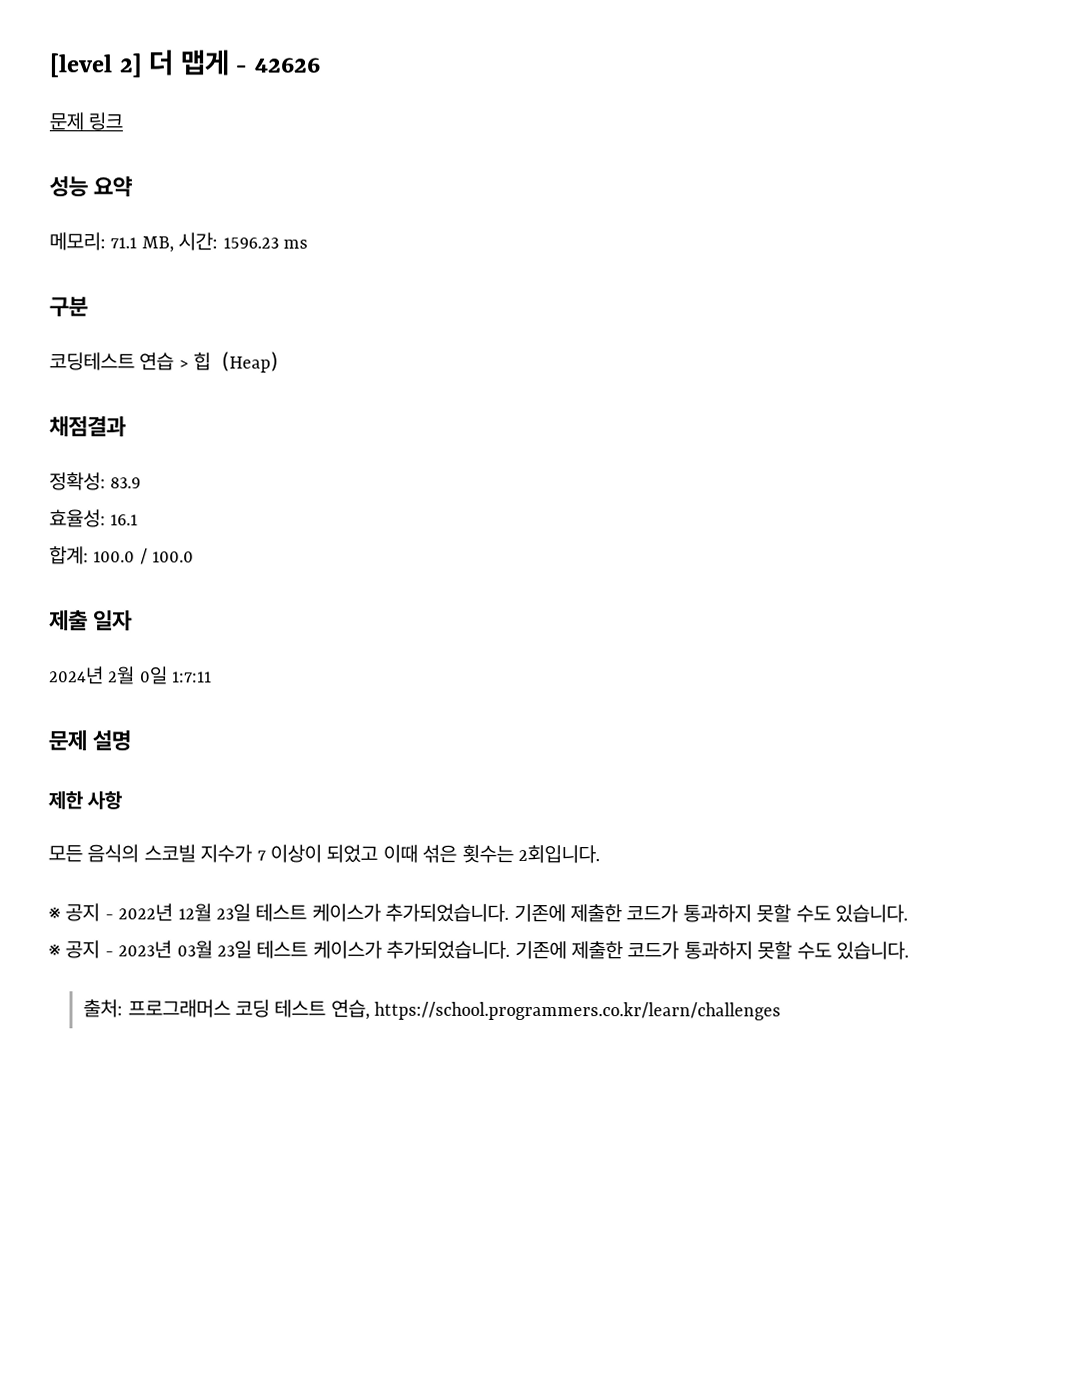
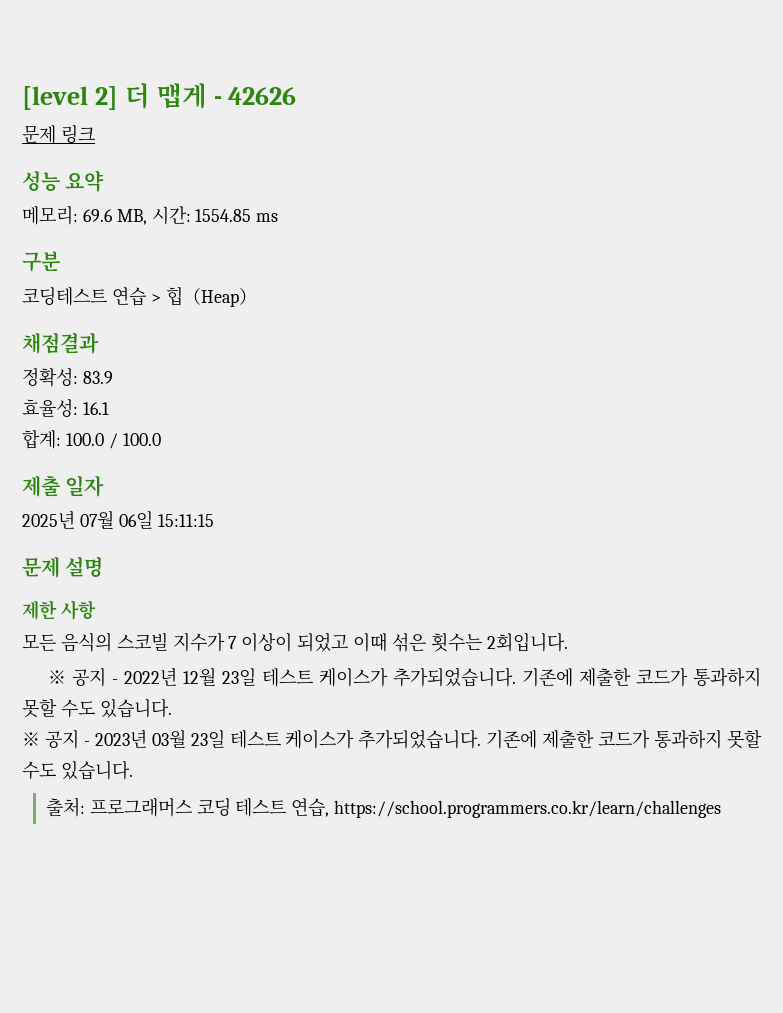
- 메모리: 71.1 MB, 시간: 1596.23 ms
+ 메모리: 69.6 MB, 시간: 1554.85 ms
- 2024년 2월 0일 1:7:11
+ 2025년 07월 06일 15:11:15

